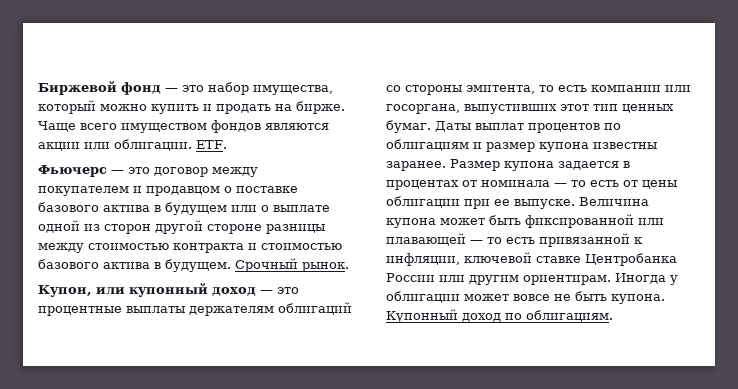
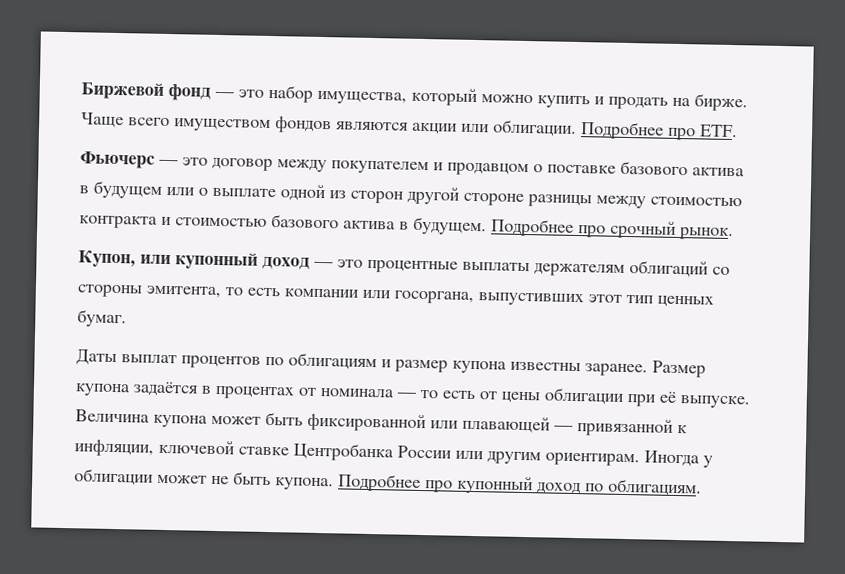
- ETF.
+ Подробнее про ETF.
- Срочный рынок.
+ Подробнее про срочный рынок.
- Купон, или купонный доход — это процентные выплаты держателям облигаций со стороны эмитента, то есть компании или госоргана, выпустивших этот тип ценных бумаг. Даты выплат процентов по облигациям и размер купона известны заранее.
+ Купон, или купонный доход — это процентные выплаты держателям облигаций со стороны эмитента, то есть компании или госоргана, выпустивших этот тип ценных бумаг.
+ Даты выплат процентов по облигациям и размер купона известны заранее.
- Размер купона задается в процентах от номинала — то есть от цены облигации при ее выпуске.
+ Размер купона задаётся в процентах от номинала — то есть от цены облигации при её выпуске.
- Величина купона может быть фиксированной или плавающей — то есть привязанной к инфляции, ключевой ставке Центробанка России или другим ориентирам.
+ Величина купона может быть фиксированной или плавающей — привязанной к инфляции, ключевой ставке Центробанка России или другим ориентирам.
- Иногда у облигации может вовсе не быть купона.
+ Иногда у облигации может не быть купона.
- Купонный доход по облигациям.
+ Подробнее про купонный доход по облигациям.

